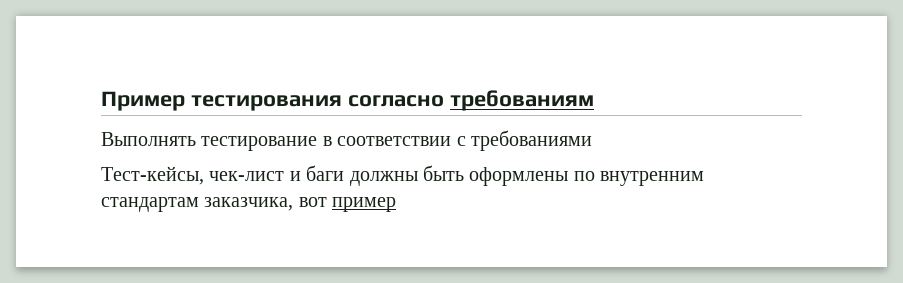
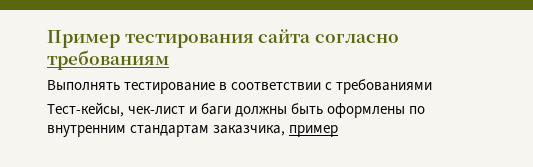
- Пример тестирования согласно требованиям
+ Пример тестирования сайта согласно требованиям
- Тест-кейсы, чек-лист и баги должны быть оформлены по внутренним стандартам заказчика, вот пример
+ Тест-кейсы, чек-лист и баги должны быть оформлены по внутренним стандартам заказчика, пример

